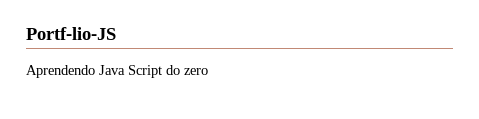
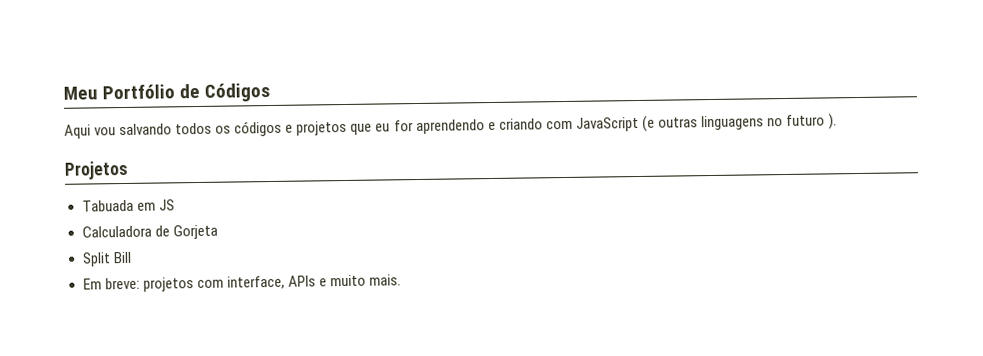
- Portf-lio-JS
- Aprendendo Java Script do zero
+ Meu Portfólio de Códigos
+ Aqui vou salvando todos os códigos e projetos que eu for aprendendo e criando com JavaScript (e outras linguagens no futuro ).
+ Projetos
+ Tabuada em JS
+ Calculadora de Gorjeta
+ Split Bill
+ Em breve: projetos com interface, APIs e muito mais.

